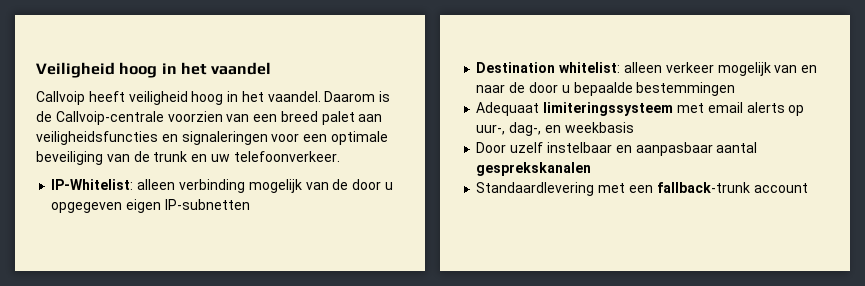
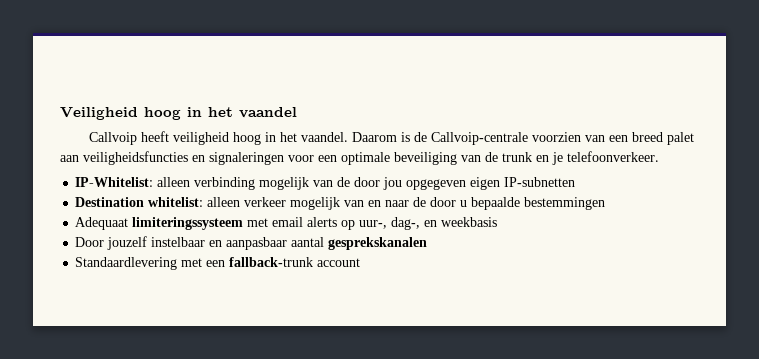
- Daarom is de Callvoip-centrale voorzien van een breed palet aan veiligheidsfuncties en signaleringen voor een optimale beveiliging van de trunk en uw telefoonverkeer.
+ Daarom is de Callvoip-centrale voorzien van een breed palet aan veiligheidsfuncties en signaleringen voor een optimale beveiliging van de trunk en je telefoonverkeer.
- IP-Whitelist: alleen verbinding mogelijk van de door u opgegeven eigen IP-subnetten
+ IP-Whitelist: alleen verbinding mogelijk van de door jou opgegeven eigen IP-subnetten
- Door uzelf instelbaar en aanpasbaar aantal gesprekskanalen
+ Door jouzelf instelbaar en aanpasbaar aantal gesprekskanalen

